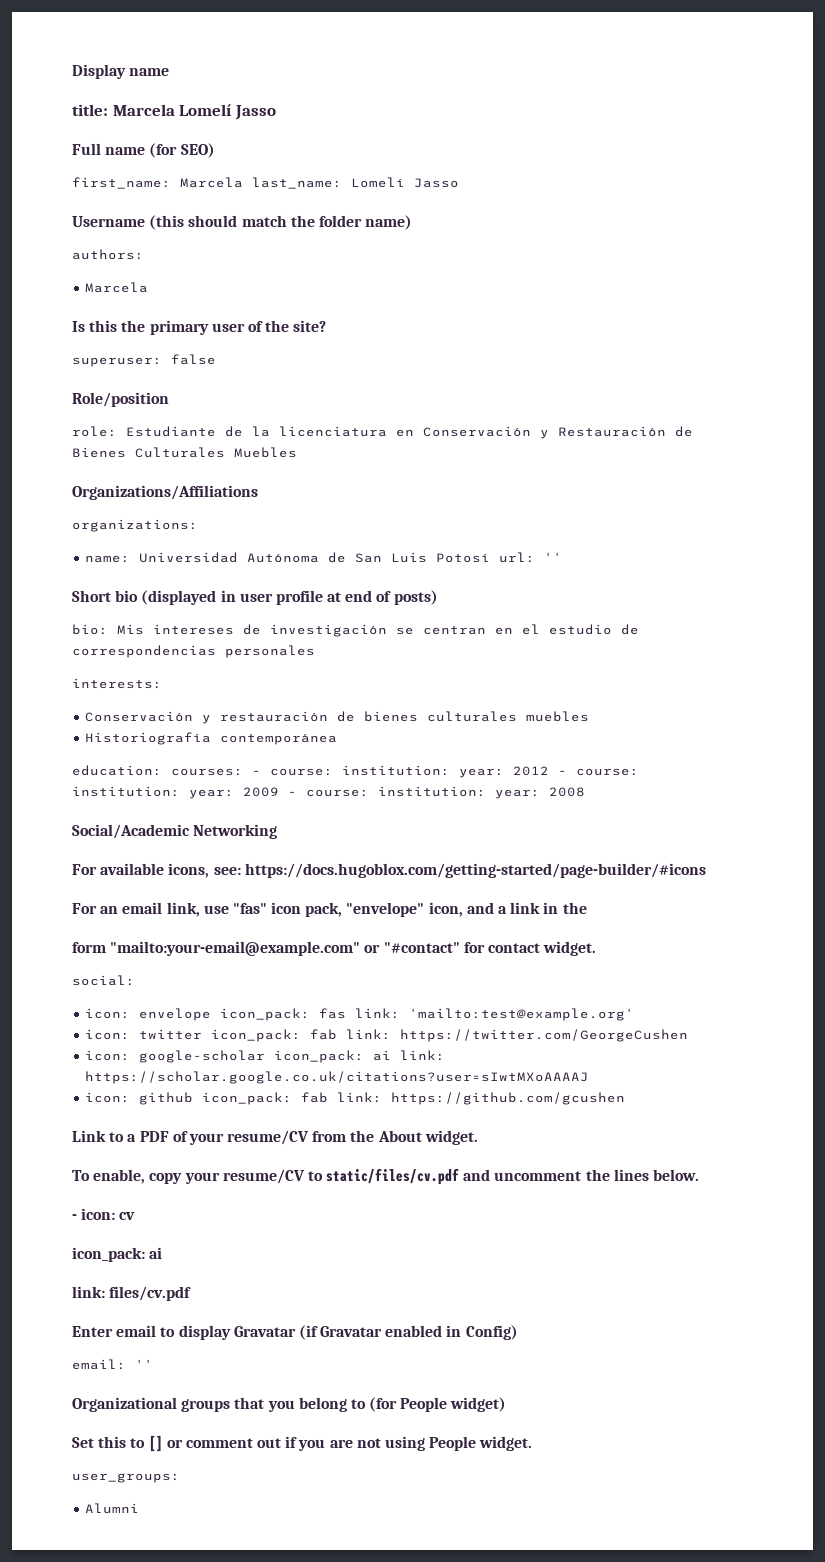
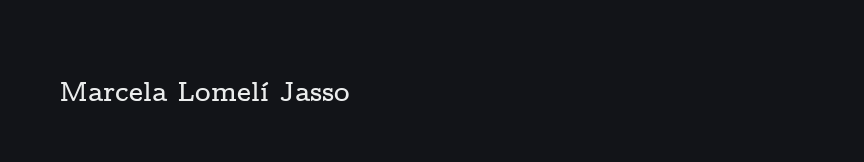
- Display name
- title: Marcela Lomelí Jasso
+ Marcela Lomelí Jasso
- Full name (for SEO)
- first_name: Marcela last_name: Lomelí Jasso
- Username (this should match the folder name)
- authors:
- Marcela
- Is this the primary user of the site?
- superuser: false
- Role/position
- role: Estudiante de la licenciatura en Conservación y Restauración de Bienes Culturales Muebles
- Organizations/Affiliations
- organizations:
- name: Universidad Autónoma de San Luis Potosí url: ''
- Short bio (displayed in user profile at end of posts)
- bio: Mis intereses de investigación se centran en el estudio de correspondencias personales
- interests:
- Conservación y restauración de bienes culturales muebles
- Historiografía contemporánea
- education: courses: - course: institution: year: 2012 - course: institution: year: 2009 - course: institution: year: 2008
- Social/Academic Networking
- For available icons, see: https://docs.hugoblox.com/getting-started/page-builder/#icons
- For an email link, use "fas" icon pack, "envelope" icon, and a link in the
- form "mailto:your-email@example.com" or "#contact" for contact widget.
- social:
- icon: envelope icon_pack: fas link: 'mailto:test@example.org'
- icon: twitter icon_pack: fab link: https://twitter.com/GeorgeCushen
- icon: google-scholar icon_pack: ai link: https://scholar.google.co.uk/citations?user=sIwtMXoAAAAJ
- icon: github icon_pack: fab link: https://github.com/gcushen
- Link to a PDF of your resume/CV from the About widget.
- To enable, copy your resume/CV to static/files/cv.pdf and uncomment the lines below.
- - icon: cv
- icon_pack: ai
- link: files/cv.pdf
- Enter email to display Gravatar (if Gravatar enabled in Config)
- email: ''
- Organizational groups that you belong to (for People widget)
- Set this to [] or comment out if you are not using People widget.
- user_groups:
- Alumni

